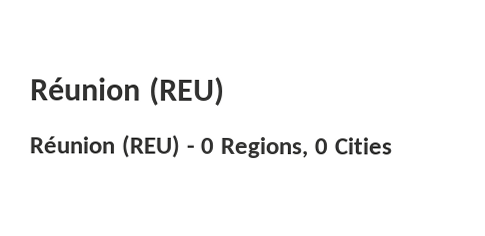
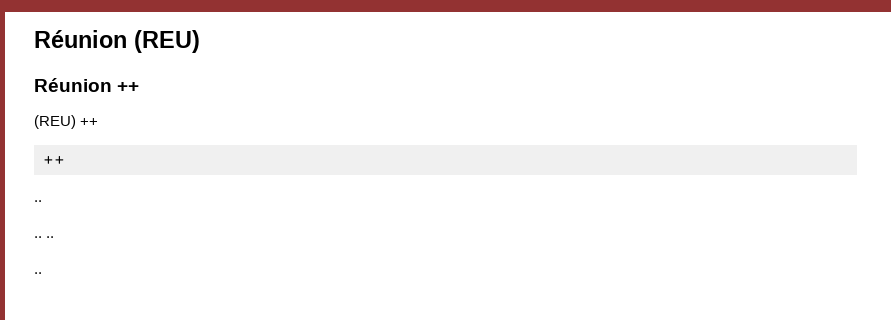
- Réunion (REU) - 0 Regions, 0 Cities
+ Réunion ++
+ (REU) ++
+ ++
+ ..
+ .. ..
+ ..

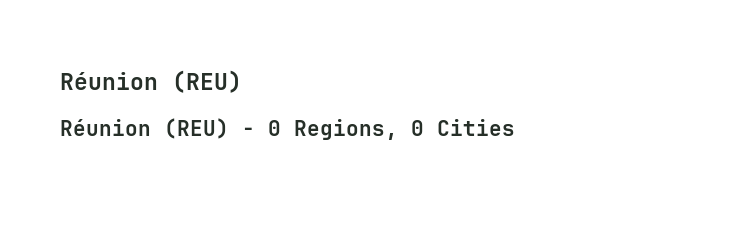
- Réunion ++
- (REU) ++
- ++
- ..
- .. ..
- ..
+ Réunion (REU) - 0 Regions, 0 Cities

